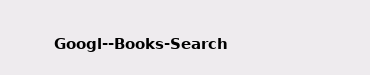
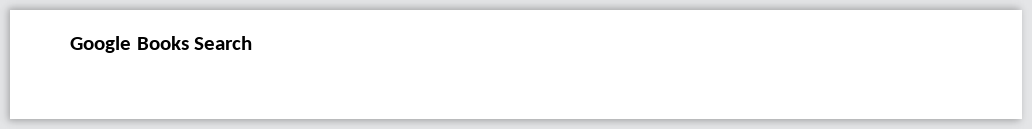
- Googl--Books-Search
+ Google Books Search

